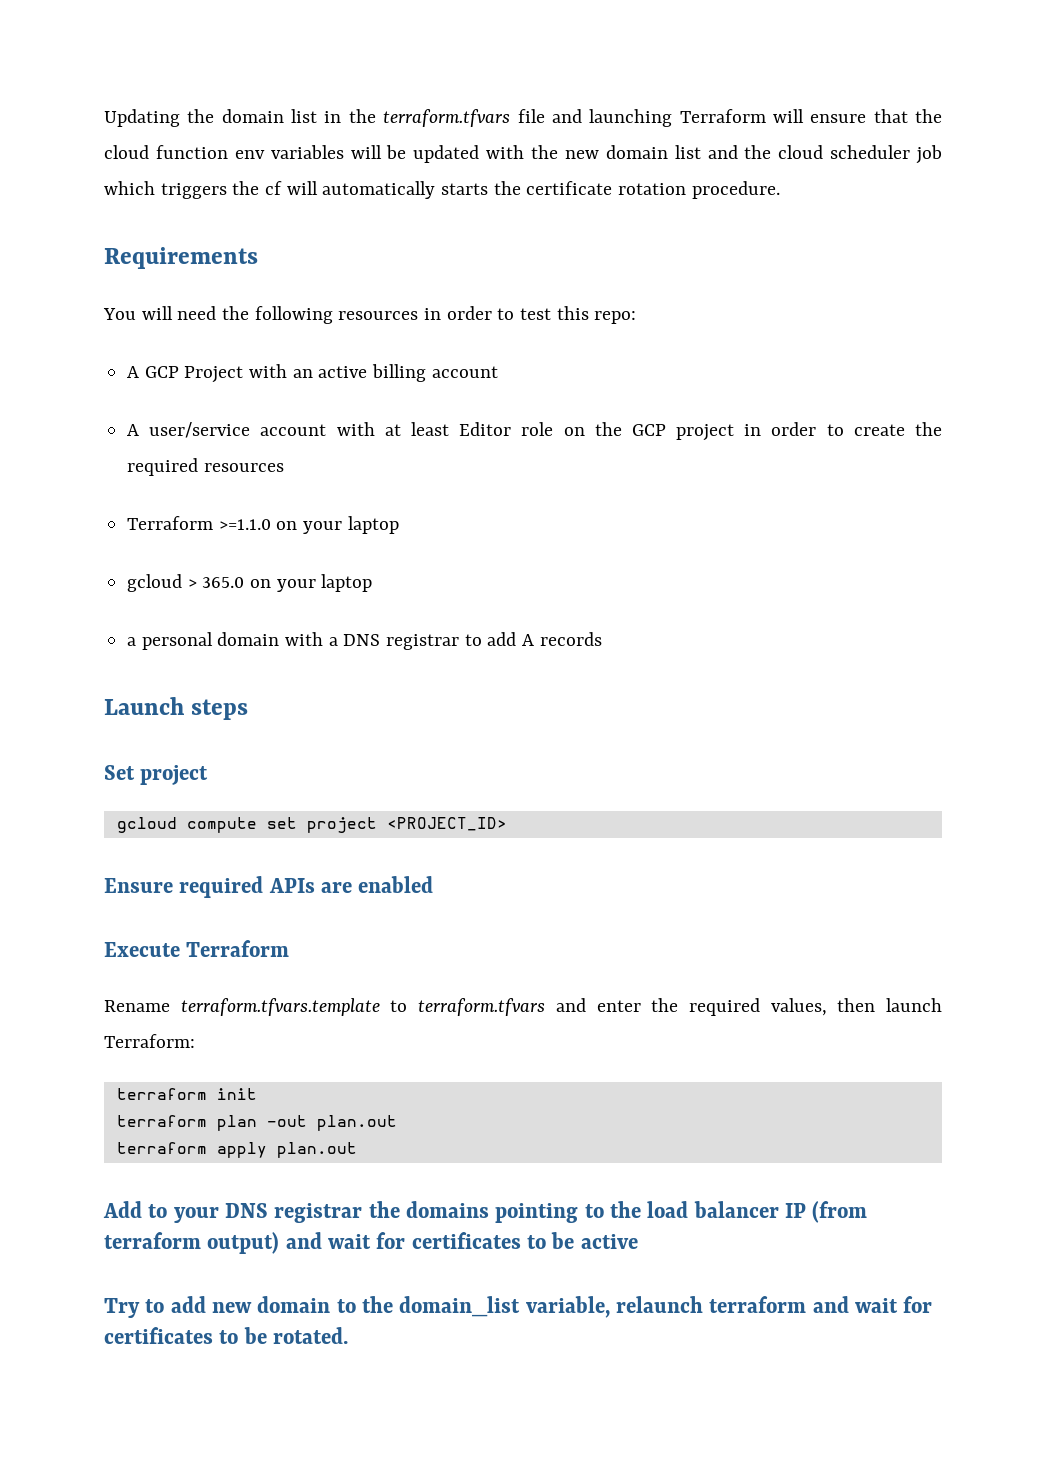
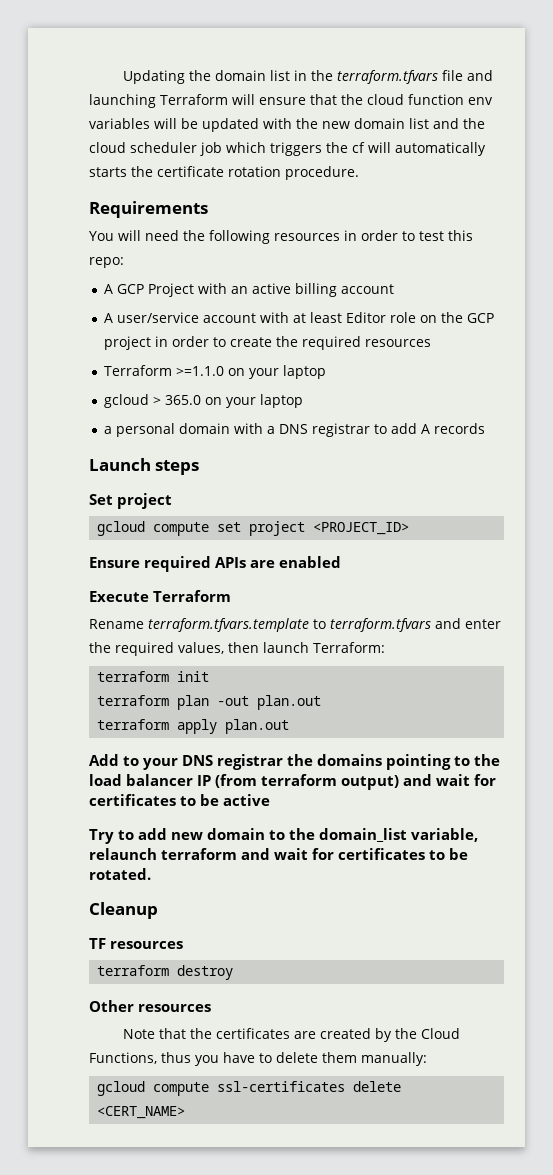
+ Cleanup
+ TF resources
+ terraform destroy
+ Other resources
+ Note that the certificates are created by the Cloud Functions, thus you have to delete them manually:
+ gcloud compute ssl-certificates delete <CERT_NAME>

